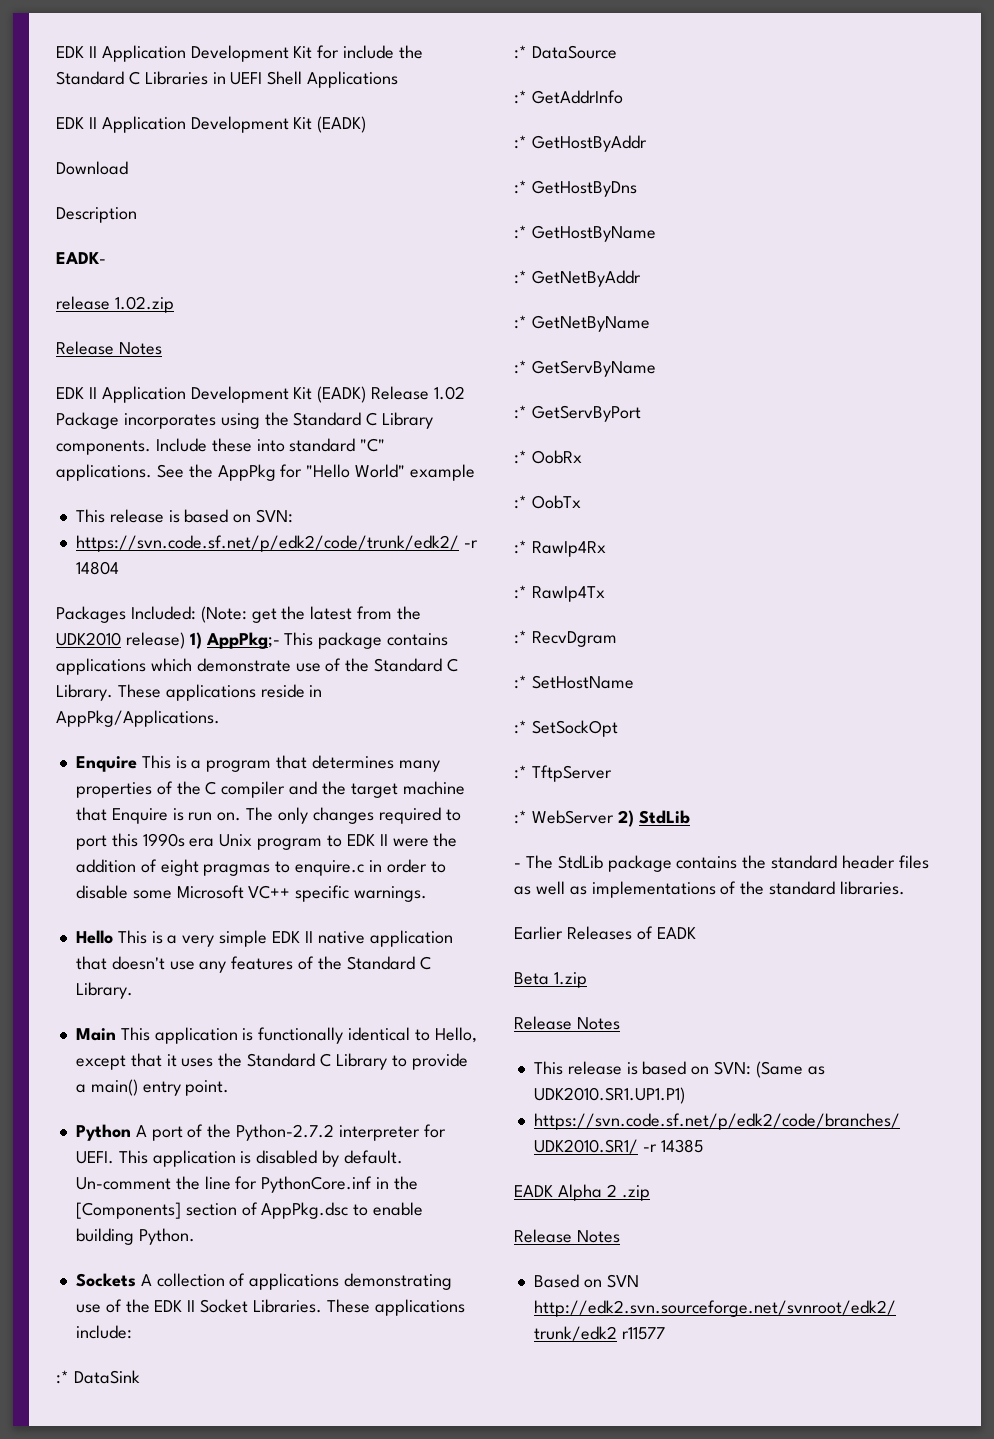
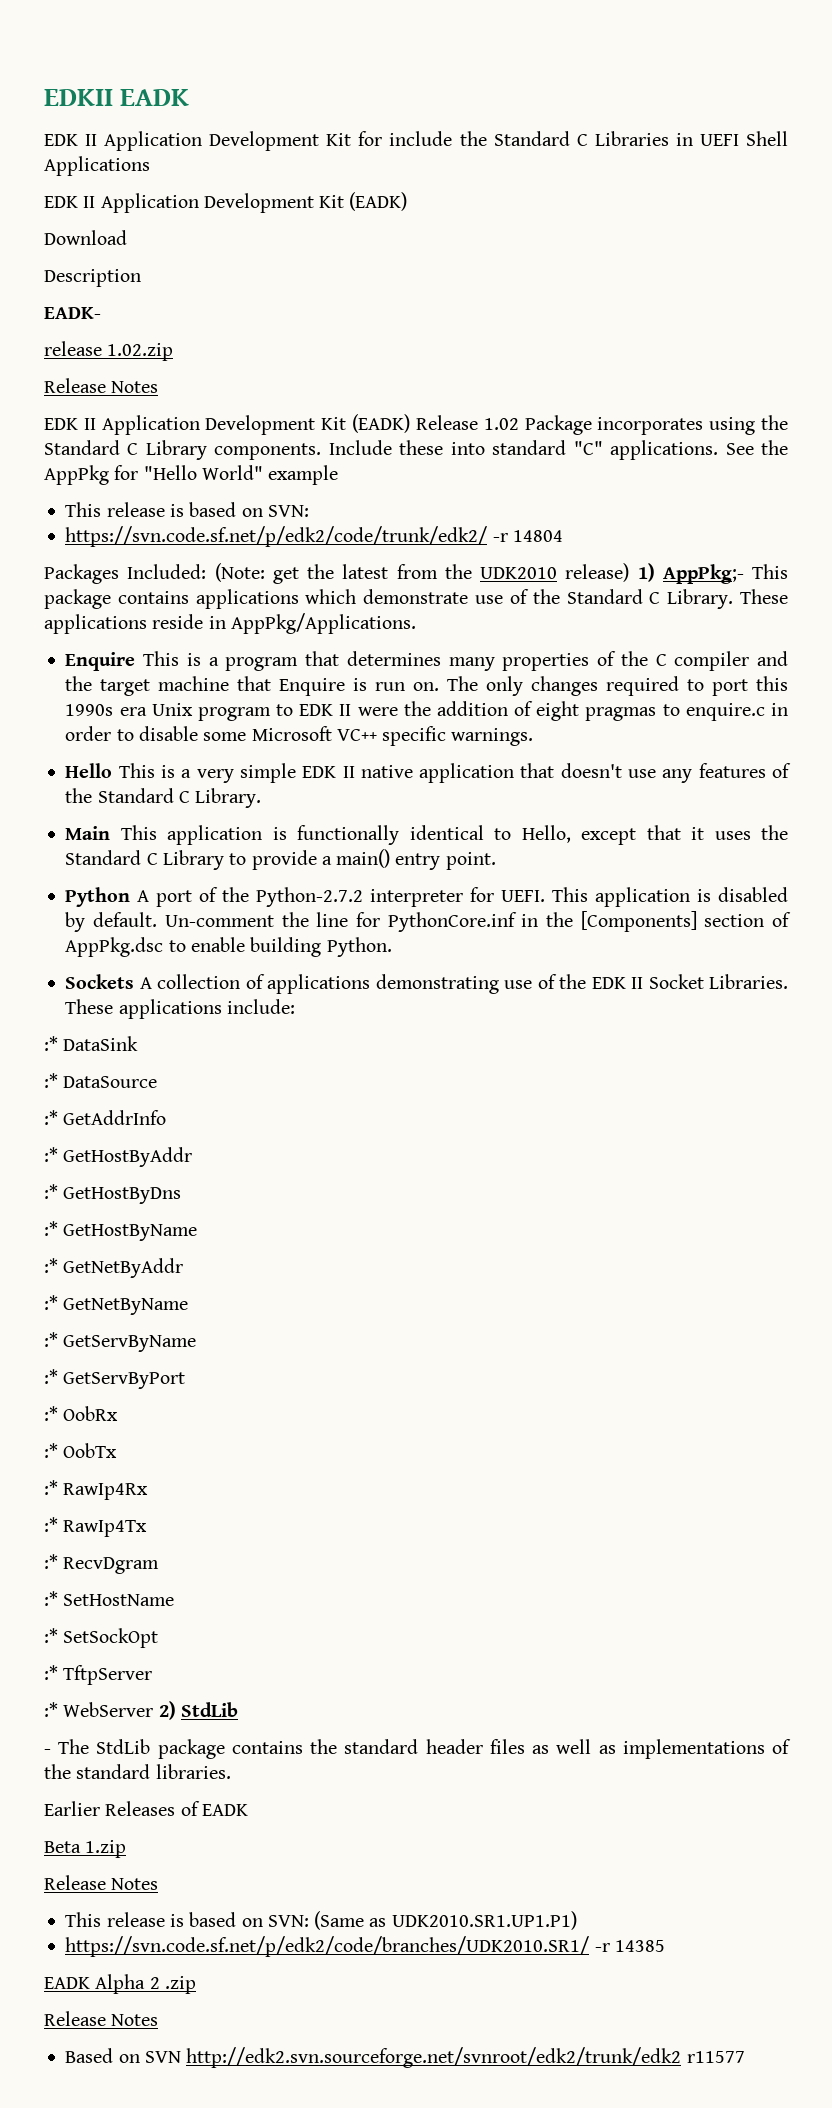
+ EDKII EADK

